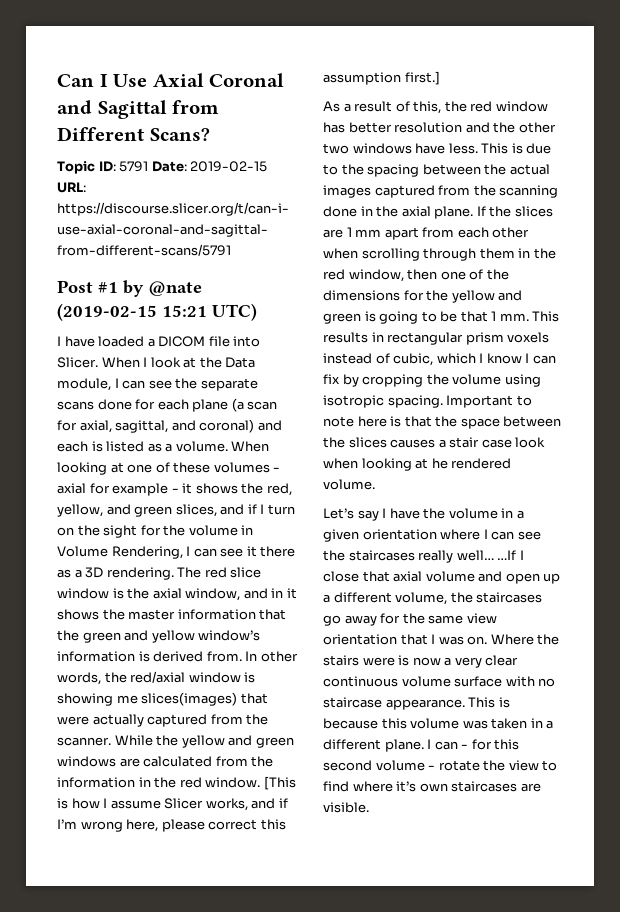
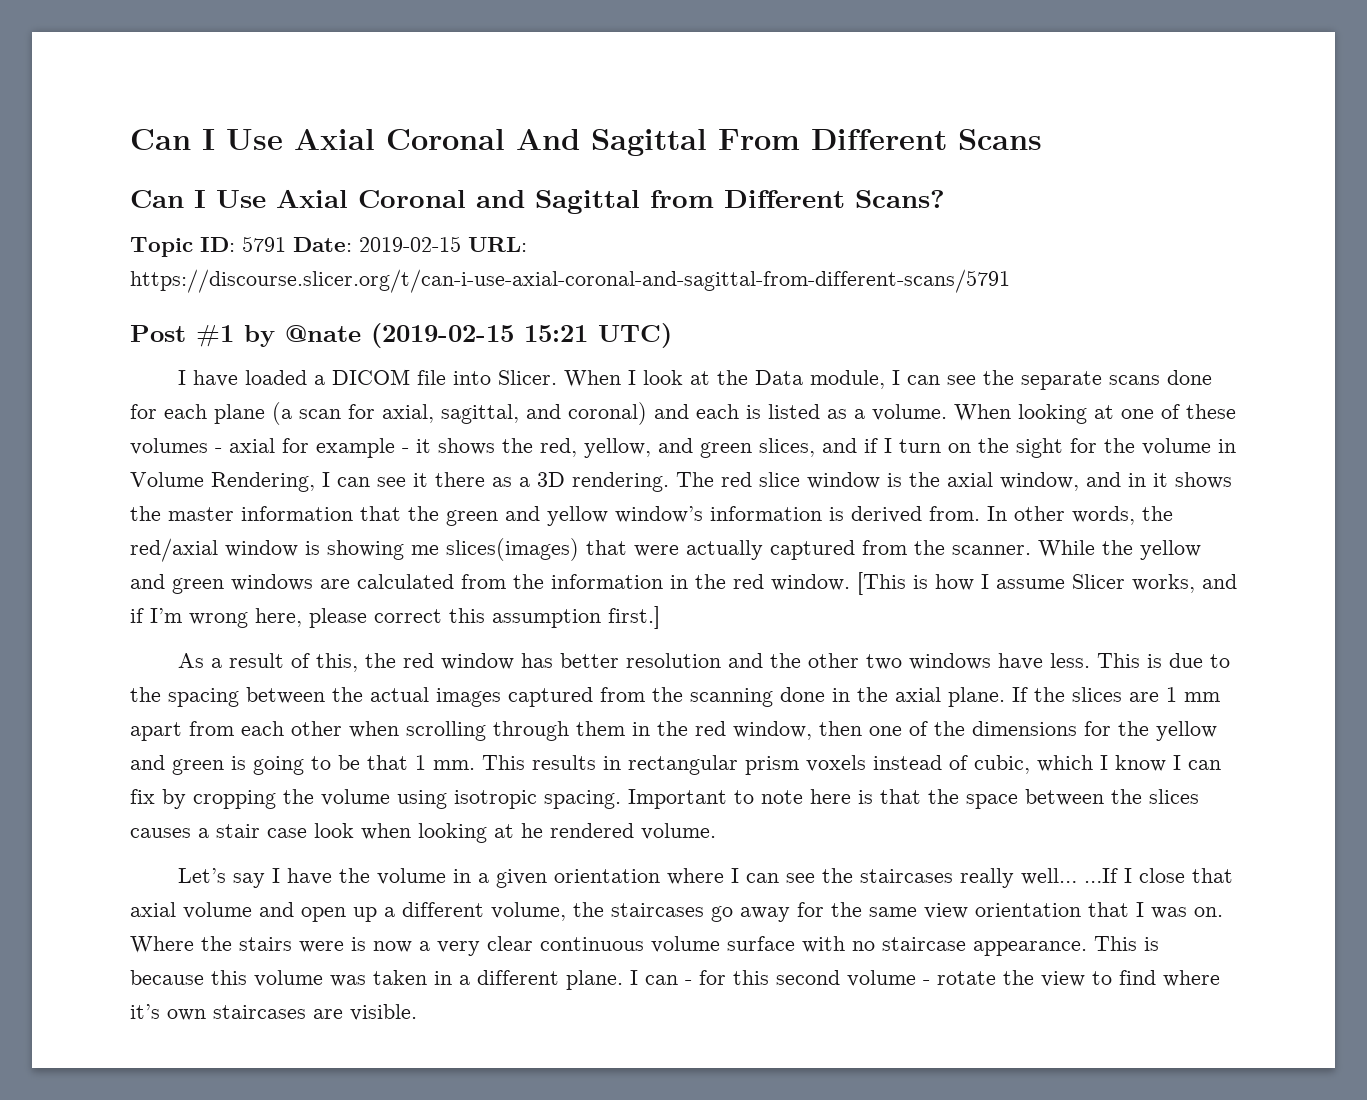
+ Can I Use Axial Coronal And Sagittal From Different Scans

